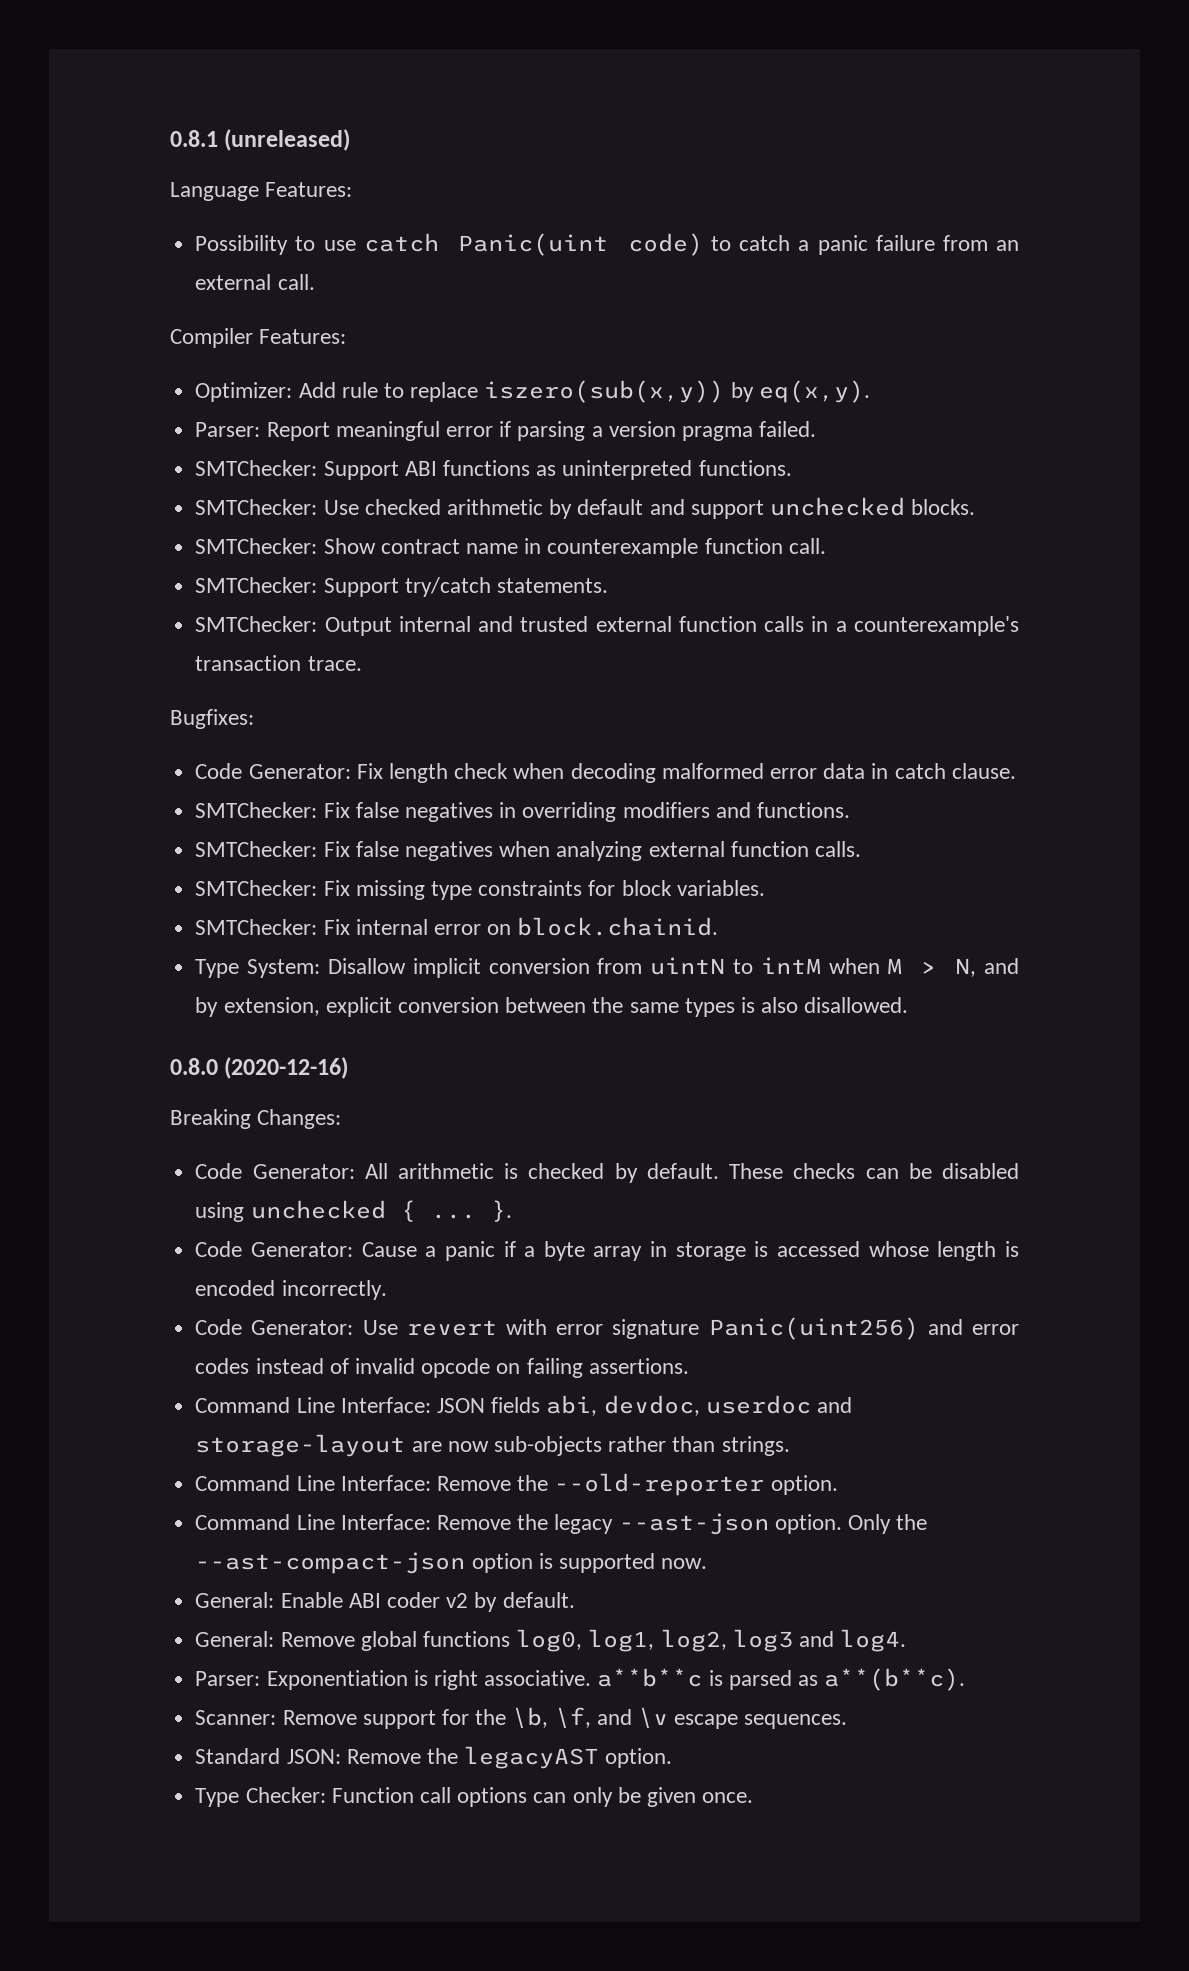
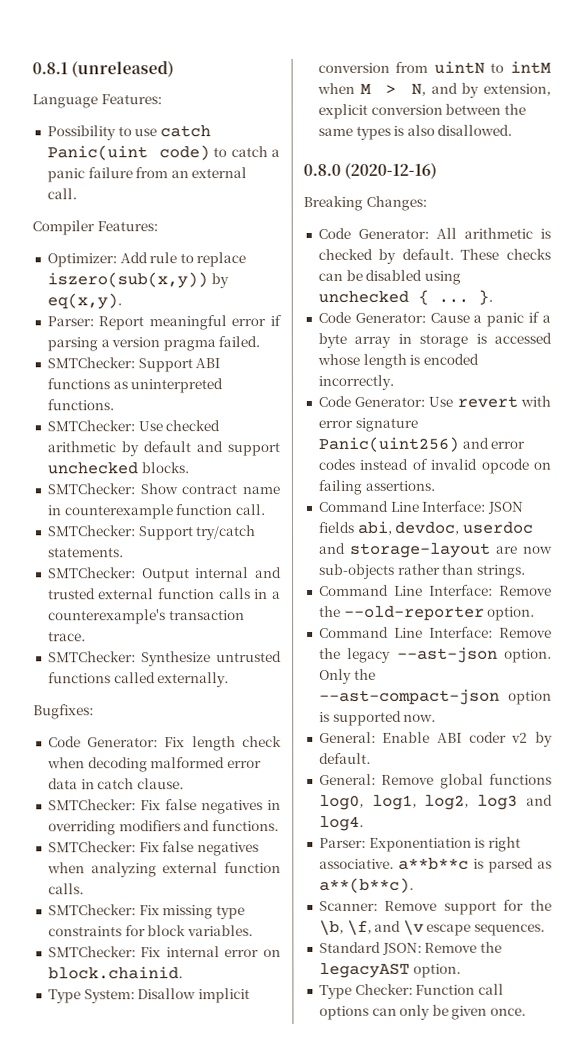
+ SMTChecker: Synthesize untrusted functions called externally.

